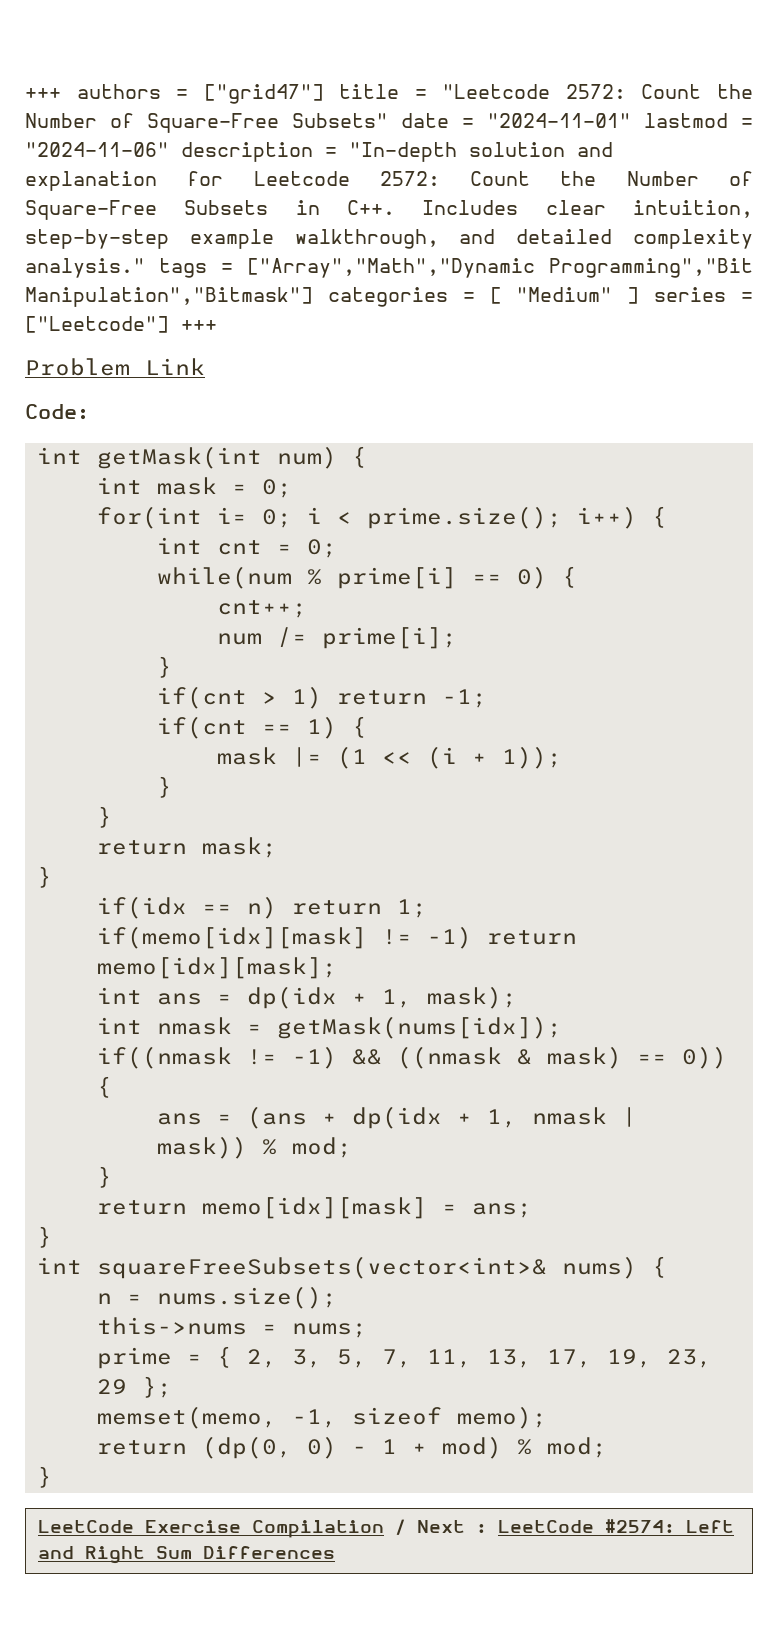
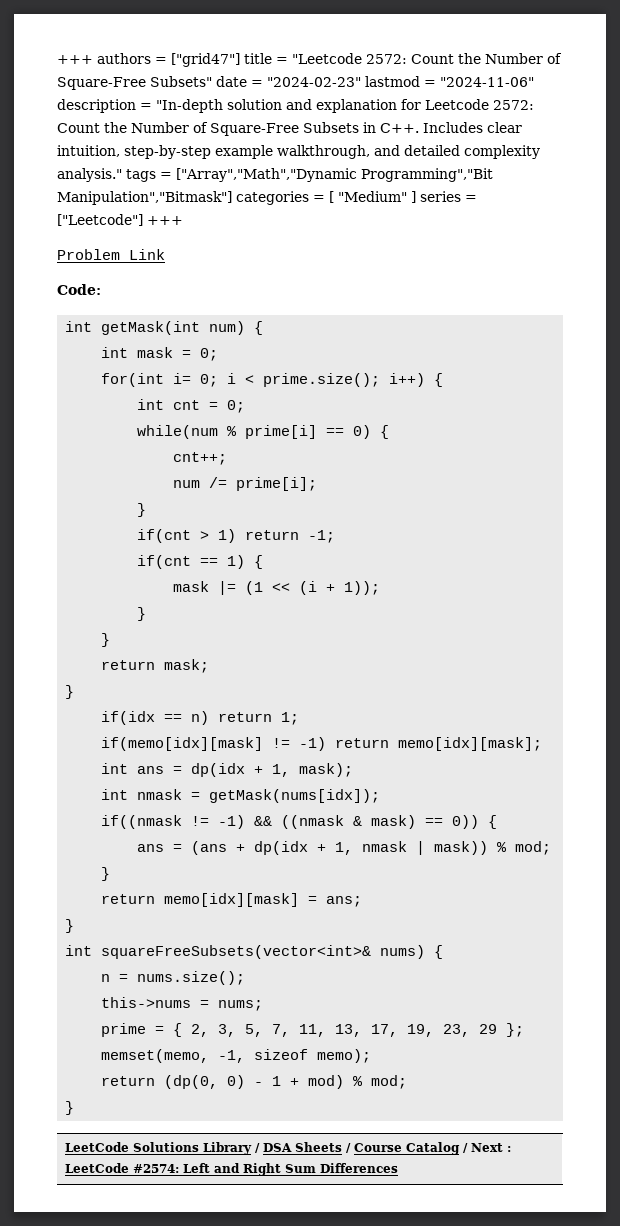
- +++ authors = ["grid47"] title = "Leetcode 2572: Count the Number of Square-Free Subsets" date = "2024-11-01" lastmod = "2024-11-06" description = "In-depth solution and explanation for Leetcode 2572: Count the Number of Square-Free Subsets in C++. Includes clear intuition, step-by-step example walkthrough, and detailed complexity analysis." tags = ["Array","Math","Dynamic Programming","Bit Manipulation","Bitmask"] categories = [ "Medium" ] series = ["Leetcode"] +++
+ +++ authors = ["grid47"] title = "Leetcode 2572: Count the Number of Square-Free Subsets" date = "2024-02-23" lastmod = "2024-11-06" description = "In-depth solution and explanation for Leetcode 2572: Count the Number of Square-Free Subsets in C++. Includes clear intuition, step-by-step example walkthrough, and detailed complexity analysis." tags = ["Array","Math","Dynamic Programming","Bit Manipulation","Bitmask"] categories = [ "Medium" ] series = ["Leetcode"] +++
- LeetCode Exercise Compilation / Next : LeetCode #2574: Left and Right Sum Differences
+ LeetCode Solutions Library / DSA Sheets / Course Catalog / Next : LeetCode #2574: Left and Right Sum Differences

